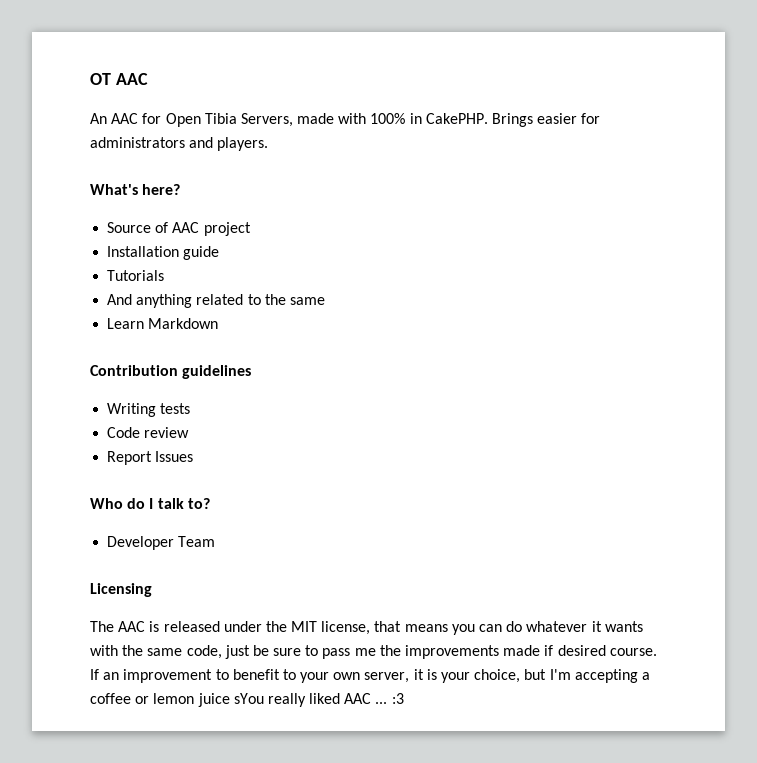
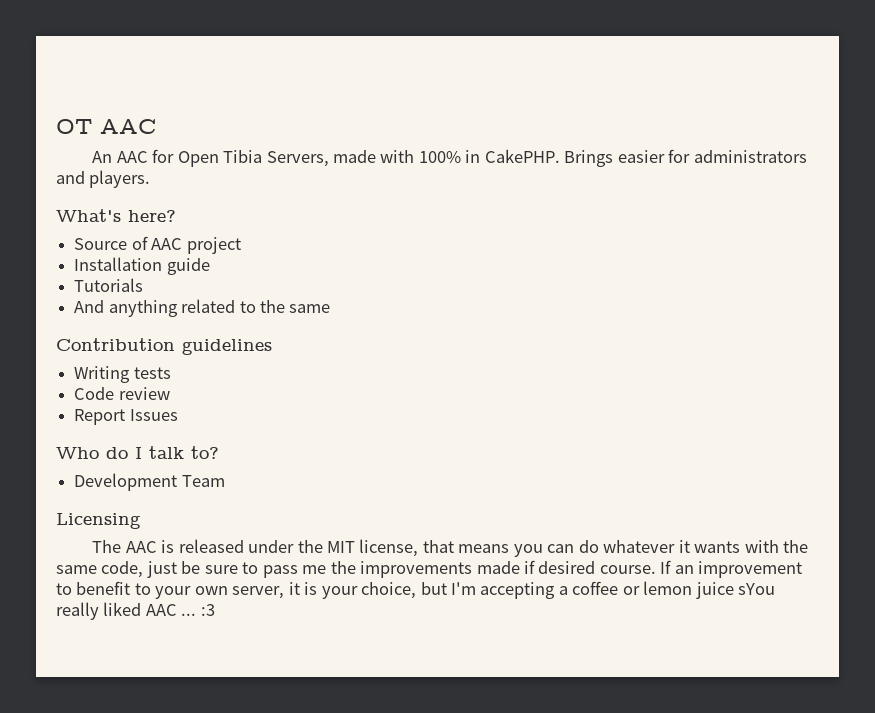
- Learn Markdown
- Developer Team
+ Development Team

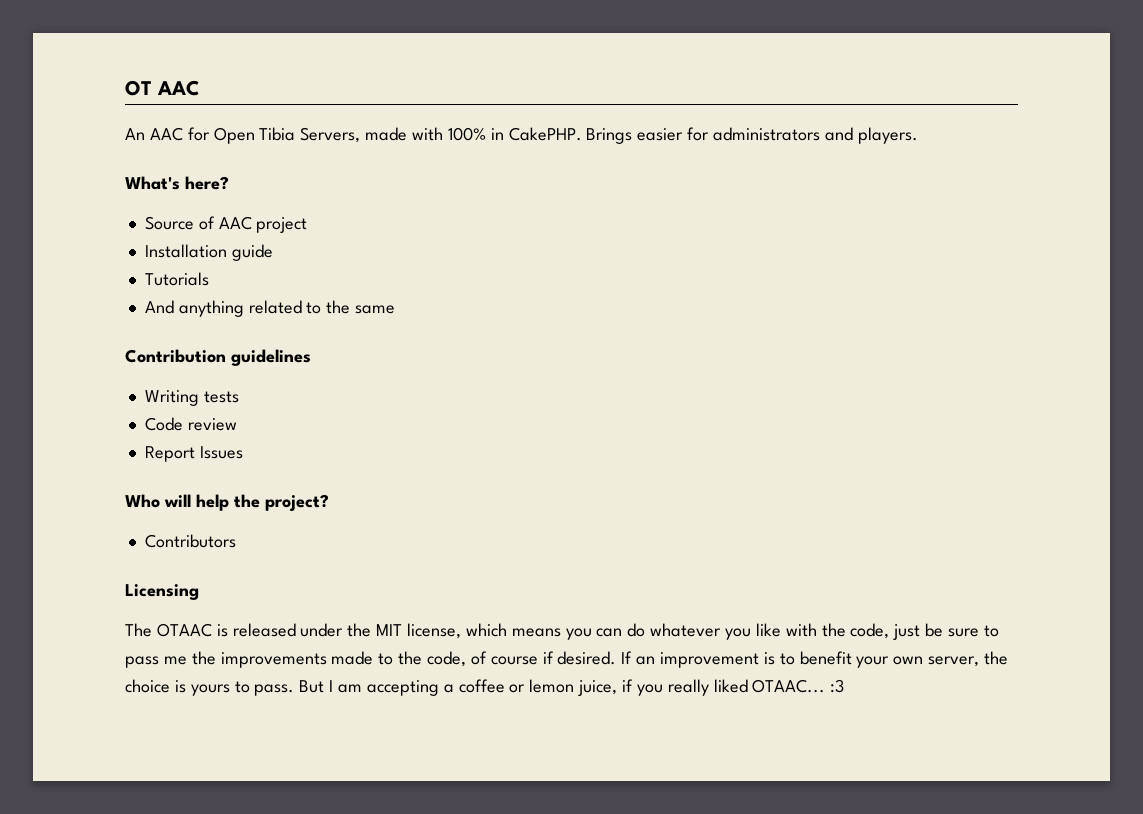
- Who do I talk to?
- Development Team
+ Who will help the project?
+ Contributors
- The AAC is released under the MIT license, that means you can do whatever it wants with the same code, just be sure to pass me the improvements made if desired course.
+ The OTAAC is released under the MIT license, which means you can do whatever you like with the code, just be sure to pass me the improvements made to the code, of course if desired.
- If an improvement to benefit to your own server, it is your choice, but I'm accepting a coffee or lemon juice sYou really liked AAC ... :3
+ If an improvement is to benefit your own server, the choice is yours to pass. But I am accepting a coffee or lemon juice, if you really liked OTAAC... :3

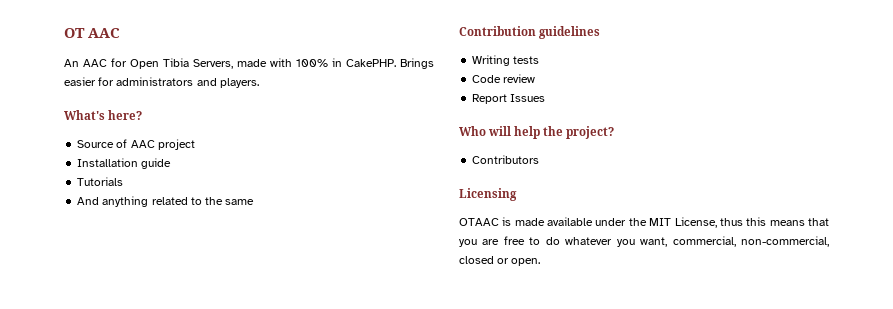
- The OTAAC is released under the MIT license, which means you can do whatever you like with the code, just be sure to pass me the improvements made to the code, of course if desired. If an improvement is to benefit your own server, the choice is yours to pass. But I am accepting a coffee or lemon juice, if you really liked OTAAC... :3
+ OTAAC is made available under the MIT License, thus this means that you are free to do whatever you want, commercial, non-commercial, closed or open.

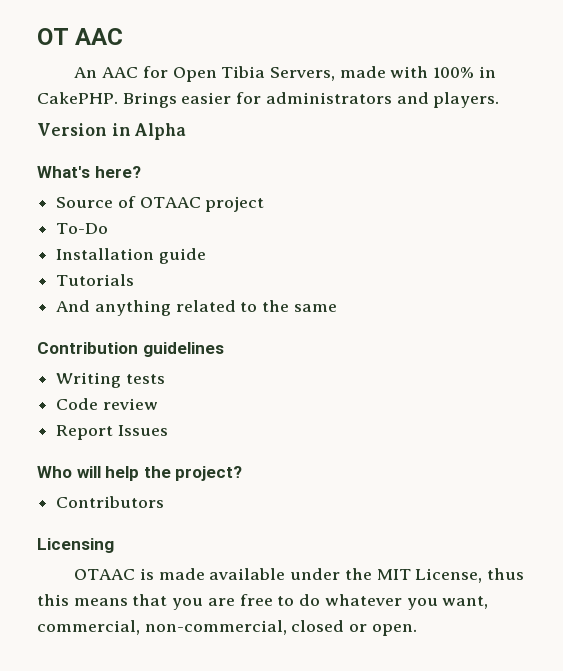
+ Version in Alpha
- Source of AAC project
+ Source of OTAAC project
+ To-Do

